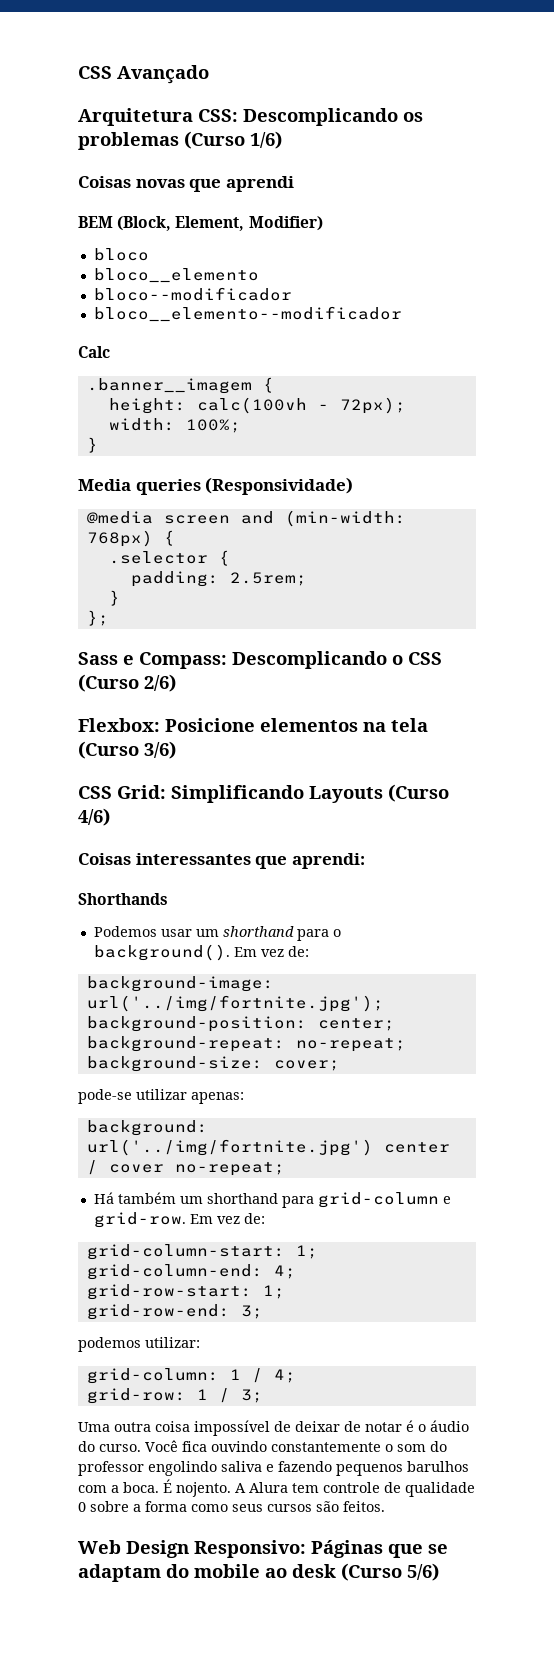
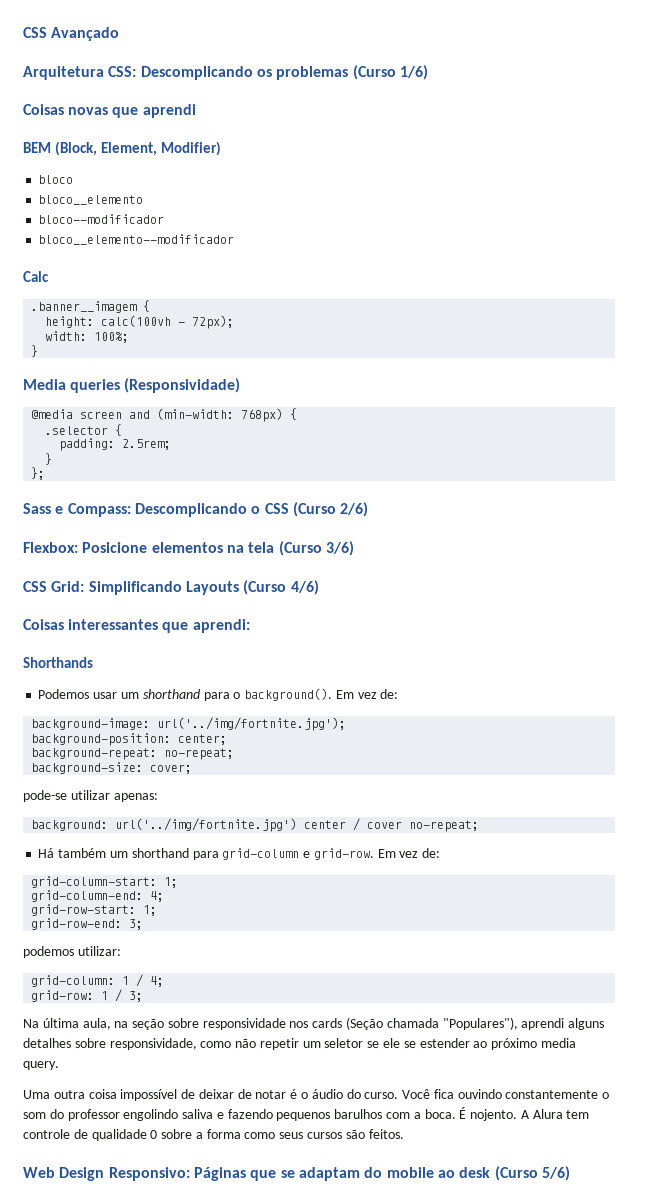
+ Na última aula, na seção sobre responsividade nos cards (Seção chamada "Populares"), aprendi alguns detalhes sobre responsividade, como não repetir um seletor se ele se estender ao próximo media query.

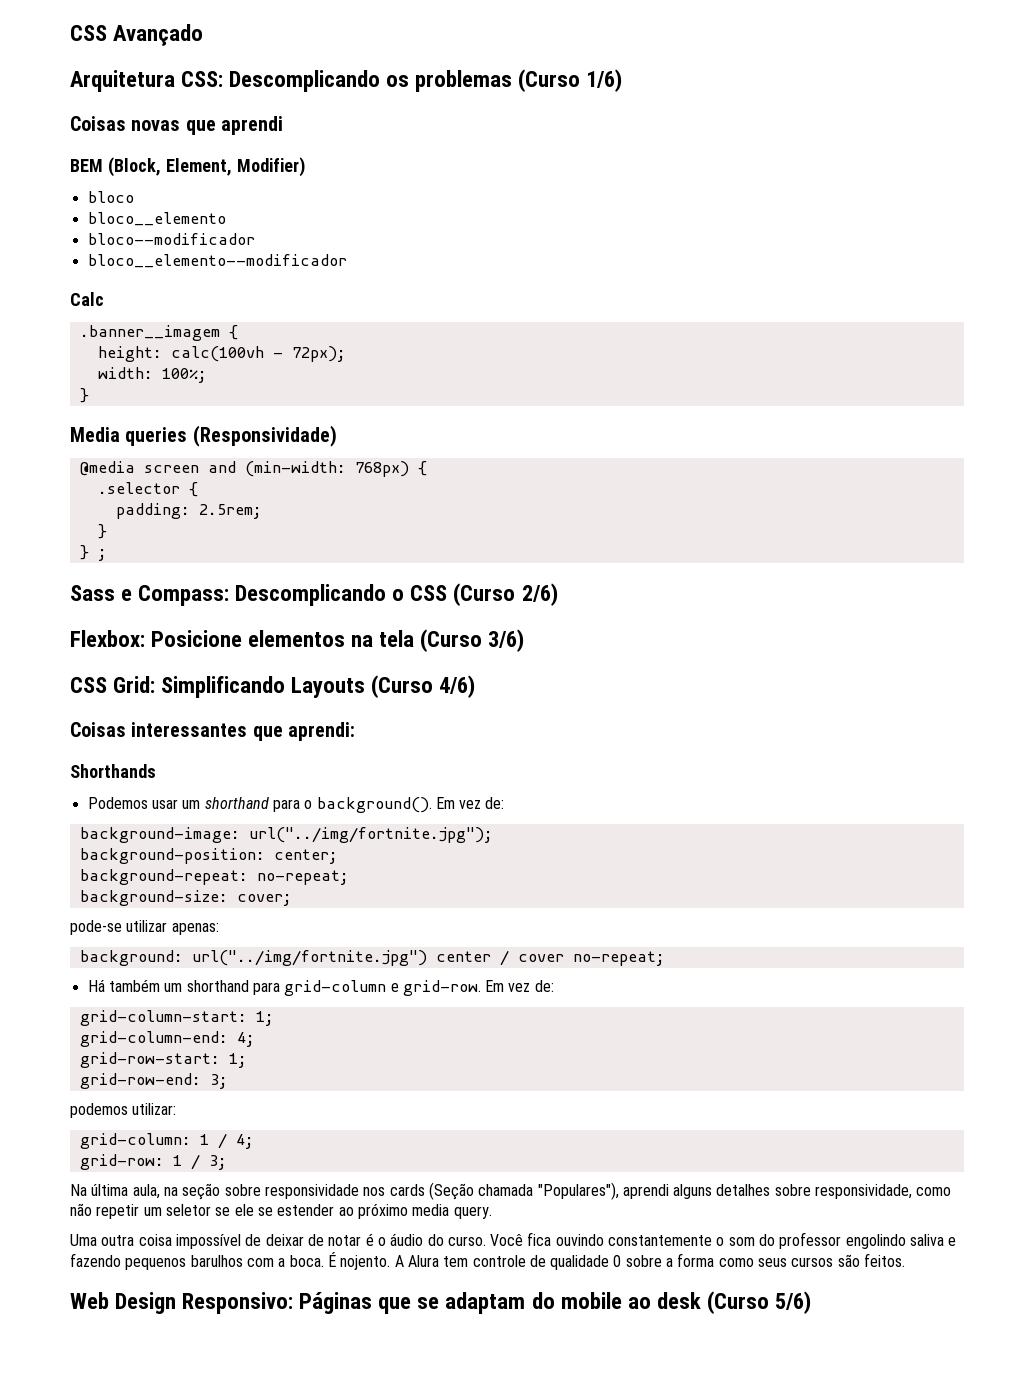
- };
+ } ;
- background-image: url('../img/fortnite.jpg');
+ background-image: url("../img/fortnite.jpg");
- background: url('../img/fortnite.jpg') center / cover no-repeat;
+ background: url("../img/fortnite.jpg") center / cover no-repeat;

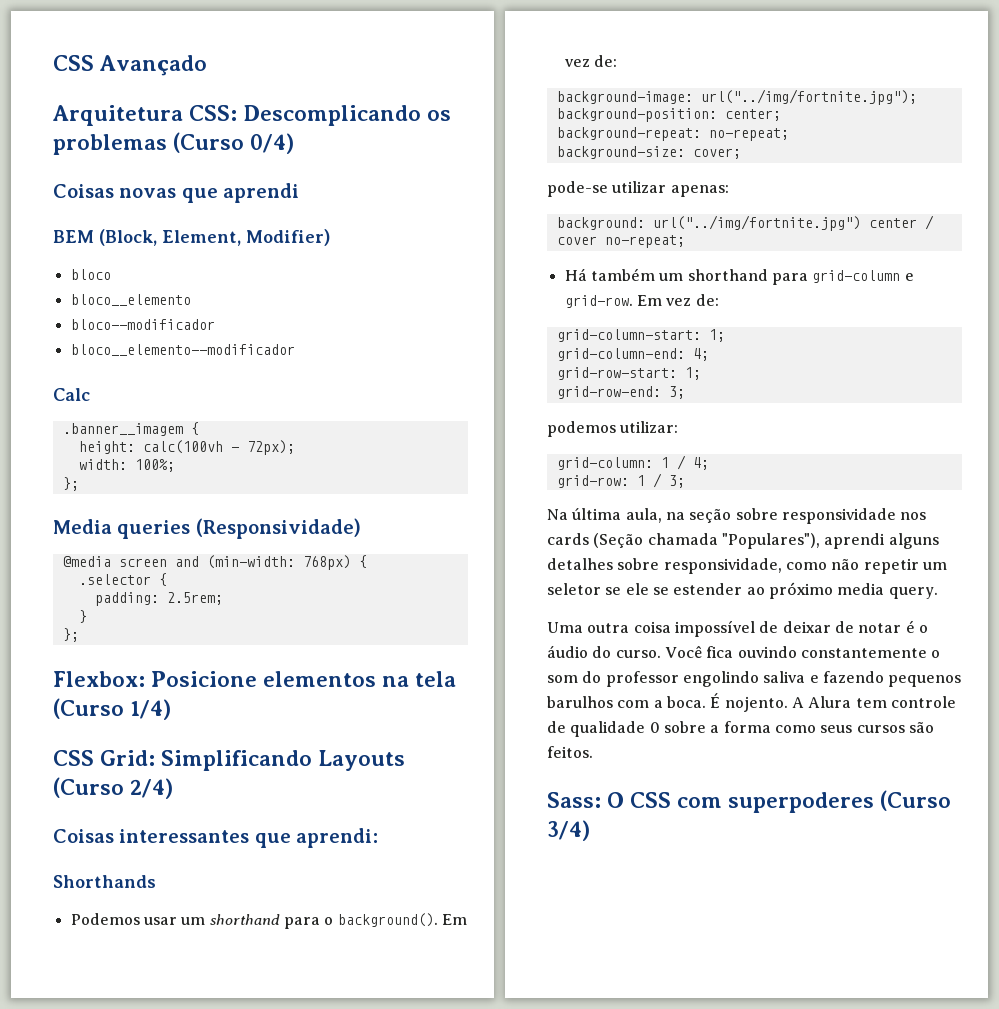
- Arquitetura CSS: Descomplicando os problemas (Curso 1/6)
+ Arquitetura CSS: Descomplicando os problemas (Curso 0/4)
  width: 100%;
- }
+ };
  padding: 2.5rem;
  }
- } ;
- Sass e Compass: Descomplicando o CSS (Curso 2/6)
+ };
- Flexbox: Posicione elementos na tela (Curso 3/6)
+ Flexbox: Posicione elementos na tela (Curso 1/4)
- CSS Grid: Simplificando Layouts (Curso 4/6)
+ CSS Grid: Simplificando Layouts (Curso 2/4)
- Web Design Responsivo: Páginas que se adaptam do mobile ao desk (Curso 5/6)
+ Sass: O CSS com superpoderes (Curso 3/4)

